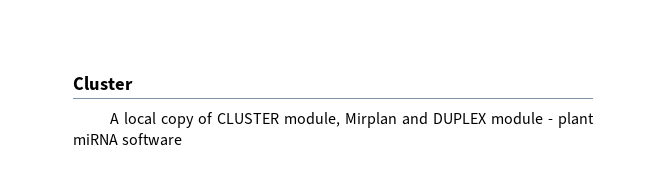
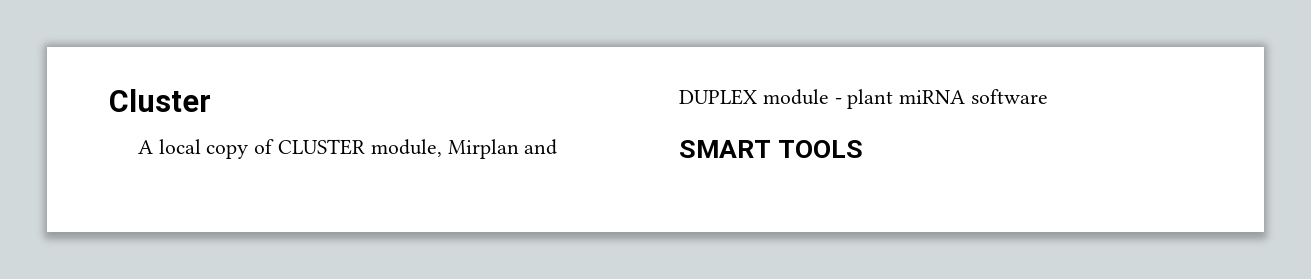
+ SMART TOOLS

